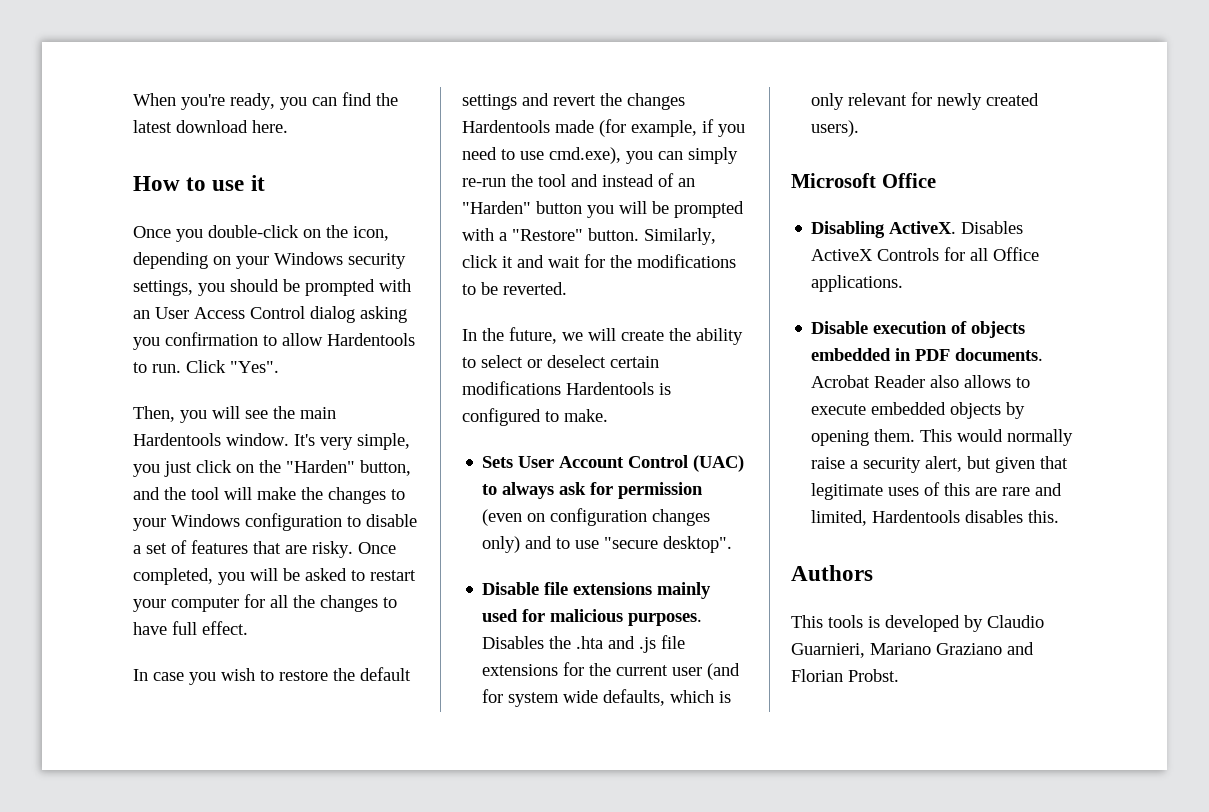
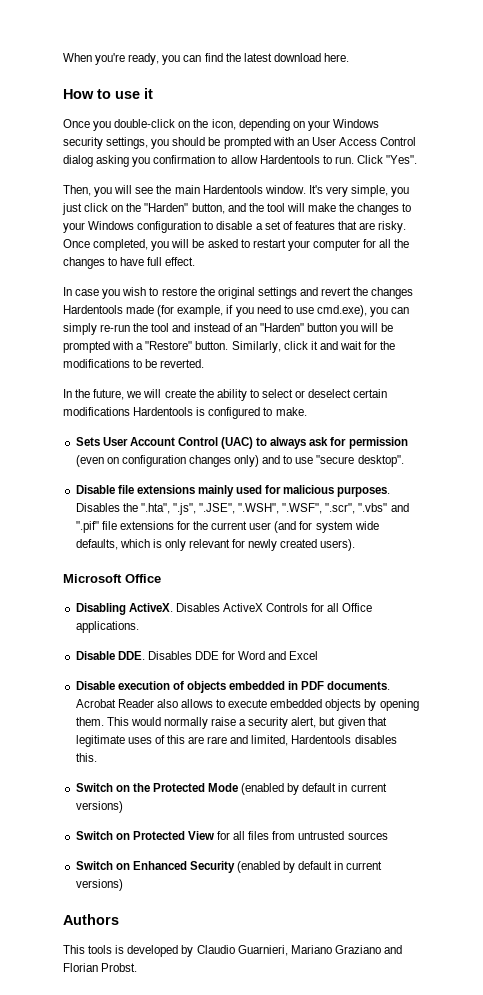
- In case you wish to restore the default settings and revert the changes Hardentools made (for example, if you need to use cmd.exe), you can simply re-run the tool and instead of an "Harden" button you will be prompted with a "Restore" button.
+ In case you wish to restore the original settings and revert the changes Hardentools made (for example, if you need to use cmd.exe), you can simply re-run the tool and instead of an "Harden" button you will be prompted with a "Restore" button.
- Disables the .hta and .js file extensions for the current user (and for system wide defaults, which is only relevant for newly created users).
+ Disables the ".hta", ".js", ".JSE", ".WSH", ".WSF", ".scr", ".vbs" and ".pif" file extensions for the current user (and for system wide defaults, which is only relevant for newly created users).
+ Disable DDE. Disables DDE for Word and Excel
+ Switch on the Protected Mode (enabled by default in current versions)
+ Switch on Protected View for all files from untrusted sources
+ Switch on Enhanced Security (enabled by default in current versions)

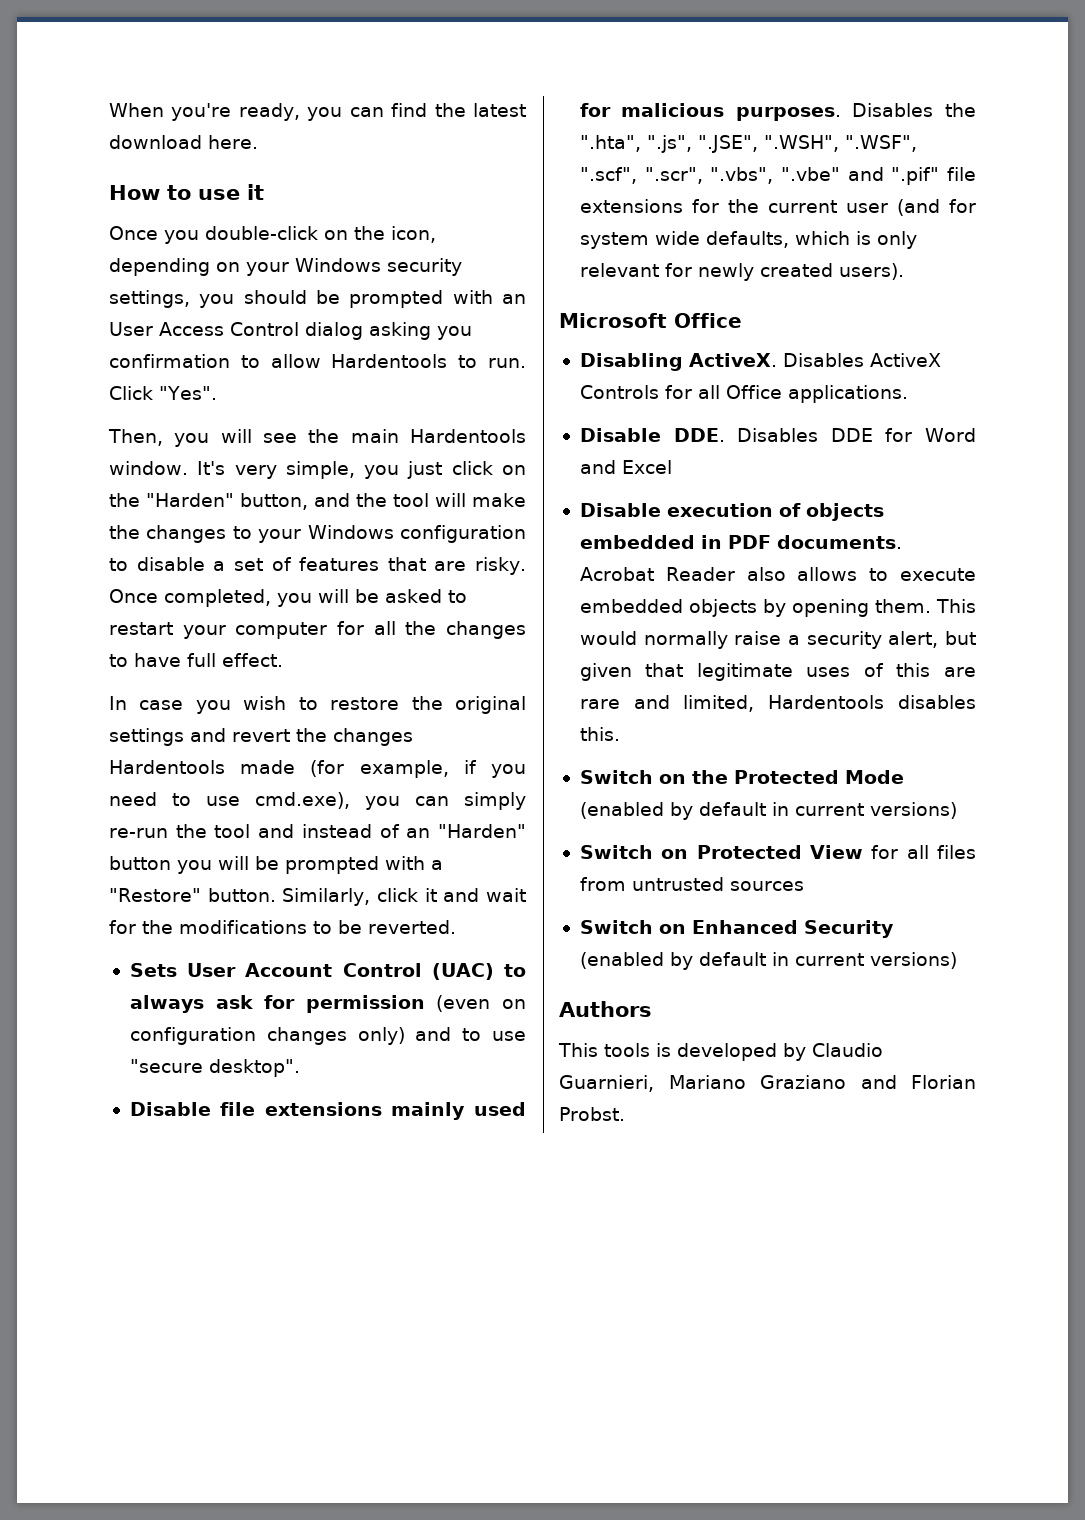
- In the future, we will create the ability to select or deselect certain modifications Hardentools is configured to make.
- Disables the ".hta", ".js", ".JSE", ".WSH", ".WSF", ".scr", ".vbs" and ".pif" file extensions for the current user (and for system wide defaults, which is only relevant for newly created users).
+ Disables the ".hta", ".js", ".JSE", ".WSH", ".WSF", ".scf", ".scr", ".vbs", ".vbe" and ".pif" file extensions for the current user (and for system wide defaults, which is only relevant for newly created users).

